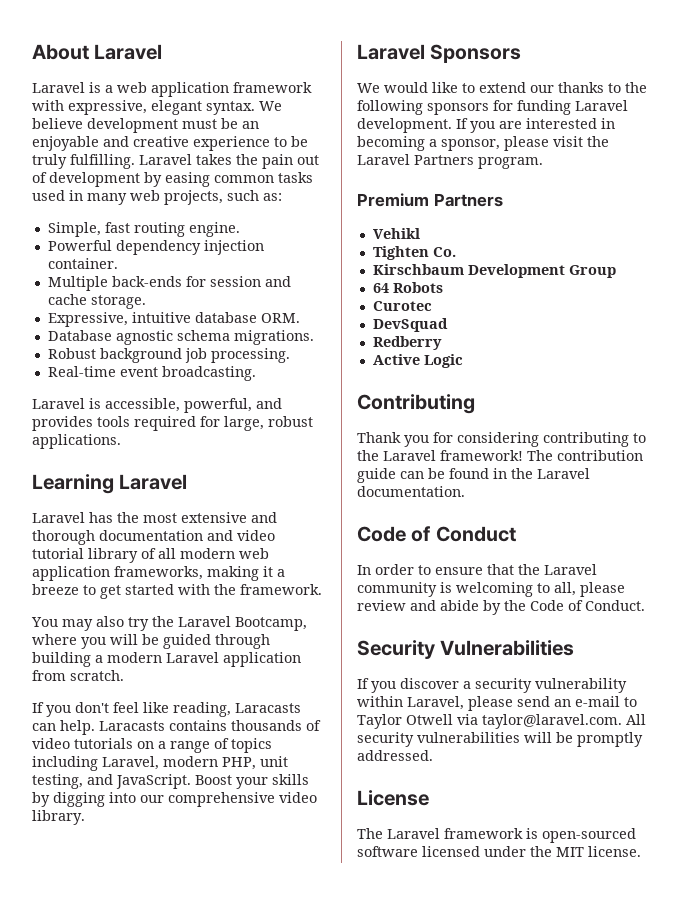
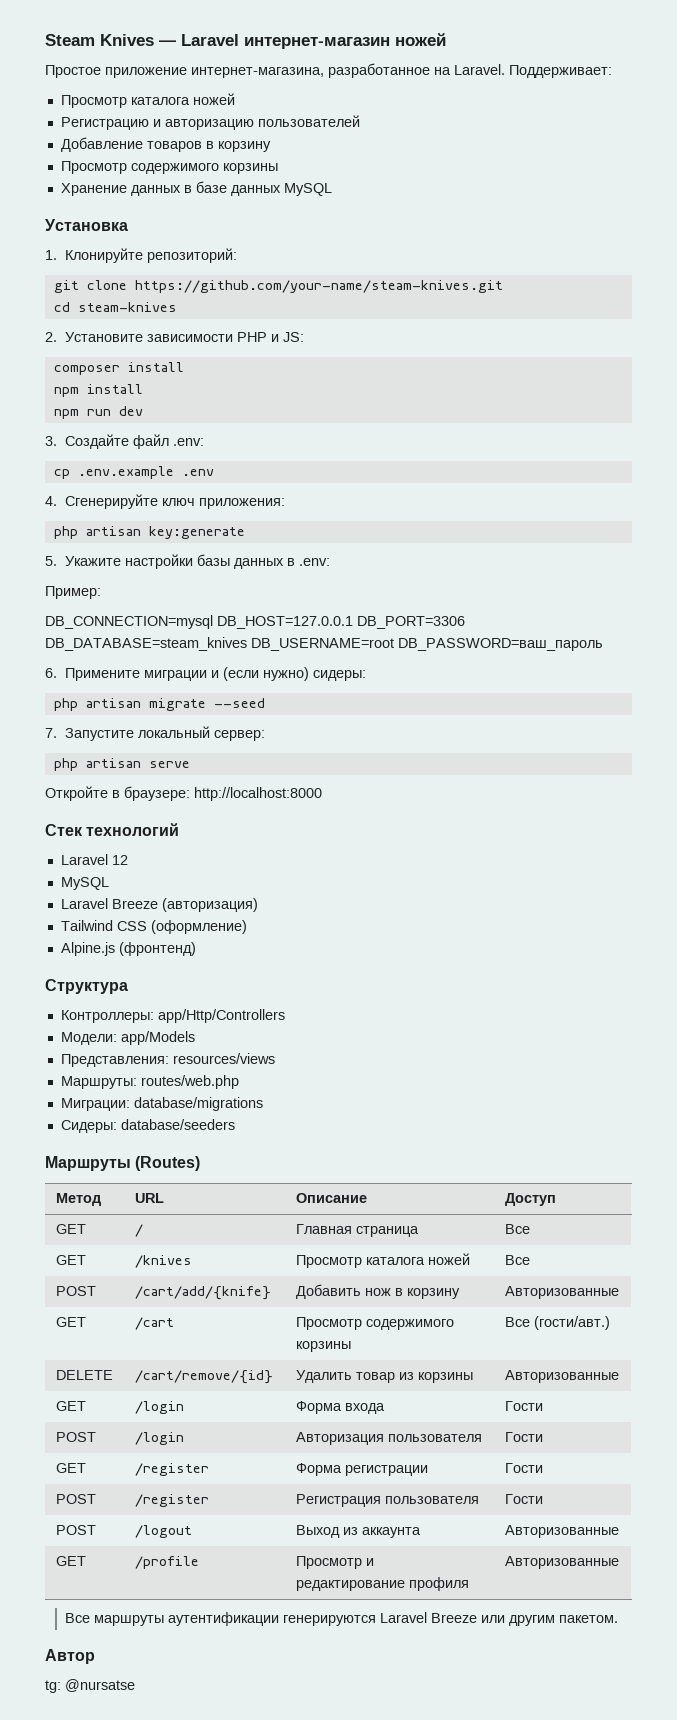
- About Laravel
- Laravel is a web application framework with expressive, elegant syntax. We believe development must be an enjoyable and creative experience to be truly fulfilling. Laravel takes the pain out of development by easing common tasks used in many web projects, such as:
- Simple, fast routing engine.
- Powerful dependency injection container.
- Multiple back-ends for session and cache storage.
- Expressive, intuitive database ORM.
- Database agnostic schema migrations.
- Robust background job processing.
- Real-time event broadcasting.
- Laravel is accessible, powerful, and provides tools required for large, robust applications.
- Learning Laravel
- Laravel has the most extensive and thorough documentation and video tutorial library of all modern web application frameworks, making it a breeze to get started with the framework.
- You may also try the Laravel Bootcamp, where you will be guided through building a modern Laravel application from scratch.
- If you don't feel like reading, Laracasts can help. Laracasts contains thousands of video tutorials on a range of topics including Laravel, modern PHP, unit testing, and JavaScript. Boost your skills by digging into our comprehensive video library.
- Laravel Sponsors
- We would like to extend our thanks to the following sponsors for funding Laravel development. If you are interested in becoming a sponsor, please visit the Laravel Partners program.
- Premium Partners
- Vehikl
- Tighten Co.
- Kirschbaum Development Group
- 64 Robots
- Curotec
- DevSquad
- Redberry
- Active Logic
- Contributing
- Thank you for considering contributing to the Laravel framework! The contribution guide can be found in the Laravel documentation.
- Code of Conduct
- In order to ensure that the Laravel community is welcoming to all, please review and abide by the Code of Conduct.
- Security Vulnerabilities
- If you discover a security vulnerability within Laravel, please send an e-mail to Taylor Otwell via taylor@laravel.com. All security vulnerabilities will be promptly addressed.
- License
- The Laravel framework is open-sourced software licensed under the MIT license.
+ Steam Knives — Laravel интернет-магазин ножей
+ Простое приложение интернет-магазина, разработанное на Laravel. Поддерживает:
+ Просмотр каталога ножей
+ Регистрацию и авторизацию пользователей
+ Добавление товаров в корзину
+ Просмотр содержимого корзины
+ Хранение данных в базе данных MySQL
+ Установка
+ 1. Клонируйте репозиторий:
+ git clone https://github.com/your-name/steam-knives.git
+ cd steam-knives
+ 2. Установите зависимости PHP и JS:
+ composer install
+ npm install
+ npm run dev
+ 3. Создайте файл .env:
+ cp .env.example .env
+ 4. Сгенерируйте ключ приложения:
+ php artisan key:generate
+ 5. Укажите настройки базы данных в .env:
+ Пример:
+ DB_CONNECTION=mysql DB_HOST=127.0.0.1 DB_PORT=3306 DB_DATABASE=steam_knives DB_USERNAME=root DB_PASSWORD=ваш_пароль
+ 6. Примените миграции и (если нужно) сидеры:
+ php artisan migrate --seed
+ 7. Запустите локальный сервер:
+ php artisan serve
+ Откройте в браузере: http://localhost:8000
+ Стек технологий
+ Laravel 12
+ MySQL
+ Laravel Breeze (авторизация)
+ Tailwind CSS (оформление)
+ Alpine.js (фронтенд)
+ Структура
+ Контроллеры: app/Http/Controllers
+ Модели: app/Models
+ Представления: resources/views
+ Маршруты: routes/web.php
+ Миграции: database/migrations
+ Сидеры: database/seeders
+ Маршруты (Routes)
+ Метод | URL | Описание | Доступ
+ GET | / | Главная страница | Все
+ GET | /knives | Просмотр каталога ножей | Все
+ POST | /cart/add/{knife} | Добавить нож в корзину | Авторизованные
+ GET | /cart | Просмотр содержимого корзины | Все (гости/авт.)
+ DELETE | /cart/remove/{id} | Удалить товар из корзины | Авторизованные
+ GET | /login | Форма входа | Гости
+ POST | /login | Авторизация пользователя | Гости
+ GET | /register | Форма регистрации | Гости
+ POST | /register | Регистрация пользователя | Гости
+ POST | /logout | Выход из аккаунта | Авторизованные
+ GET | /profile | Просмотр и редактирование профиля | Авторизованные
+ Все маршруты аутентификации генерируются Laravel Breeze или другим пакетом.
+ Автор
+ tg: @nursatse

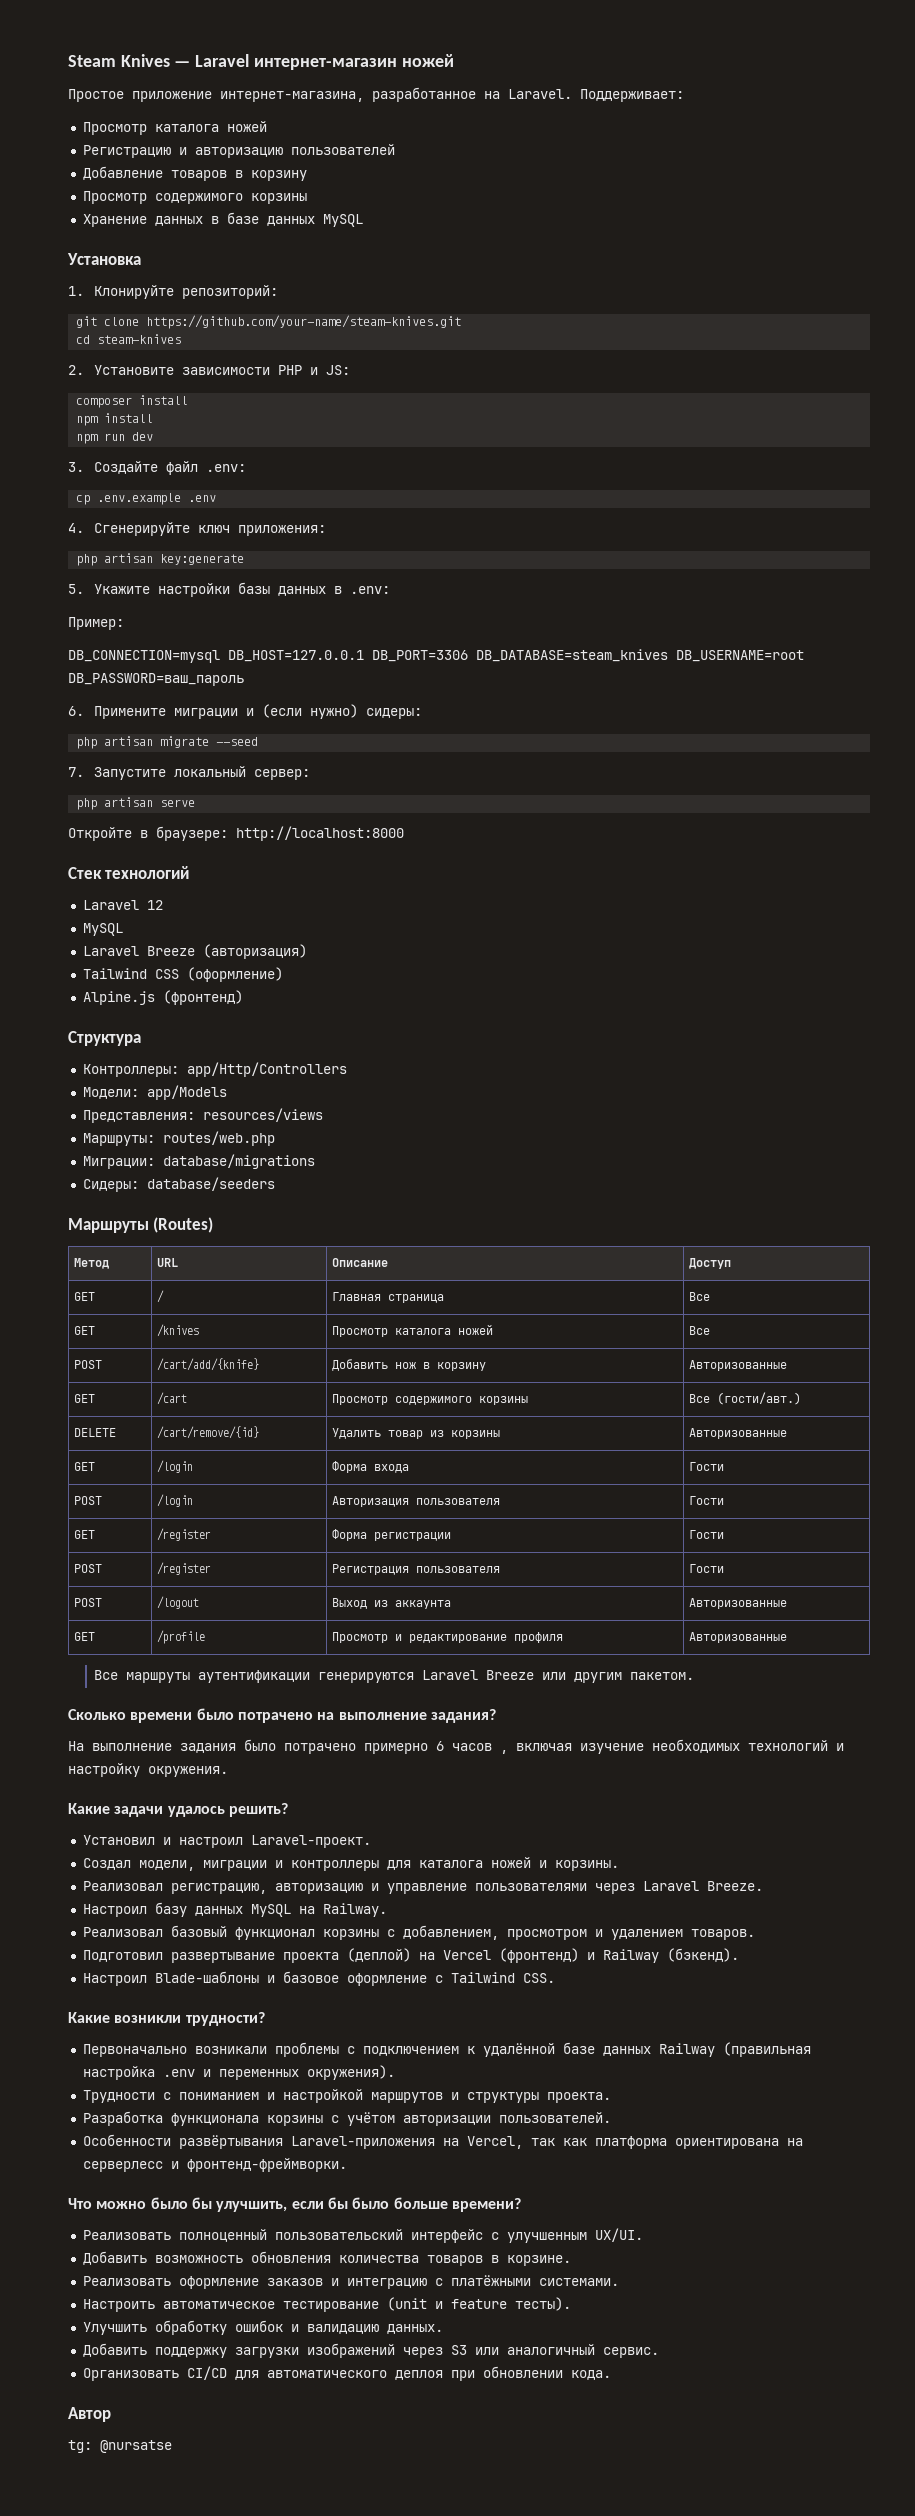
+ Сколько времени было потрачено на выполнение задания?
+ На выполнение задания было потрачено примерно 6 часов , включая изучение необходимых технологий и настройку окружения.
+ Какие задачи удалось решить?
+ Установил и настроил Laravel-проект.
+ Создал модели, миграции и контроллеры для каталога ножей и корзины.
+ Реализовал регистрацию, авторизацию и управление пользователями через Laravel Breeze.
+ Настроил базу данных MySQL на Railway.
+ Реализовал базовый функционал корзины с добавлением, просмотром и удалением товаров.
+ Подготовил развертывание проекта (деплой) на Vercel (фронтенд) и Railway (бэкенд).
+ Настроил Blade-шаблоны и базовое оформление с Tailwind CSS.
+ Какие возникли трудности?
+ Первоначально возникали проблемы с подключением к удалённой базе данных Railway (правильная настройка .env и переменных окружения).
+ Трудности с пониманием и настройкой маршрутов и структуры проекта.
+ Разработка функционала корзины с учётом авторизации пользователей.
+ Особенности развёртывания Laravel-приложения на Vercel, так как платформа ориентирована на серверлесс и фронтенд-фреймворки.
+ Что можно было бы улучшить, если бы было больше времени?
+ Реализовать полноценный пользовательский интерфейс с улучшенным UX/UI.
+ Добавить возможность обновления количества товаров в корзине.
+ Реализовать оформление заказов и интеграцию с платёжными системами.
+ Настроить автоматическое тестирование (unit и feature тесты).
+ Улучшить обработку ошибок и валидацию данных.
+ Добавить поддержку загрузки изображений через S3 или аналогичный сервис.
+ Организовать CI/CD для автоматического деплоя при обновлении кода.

